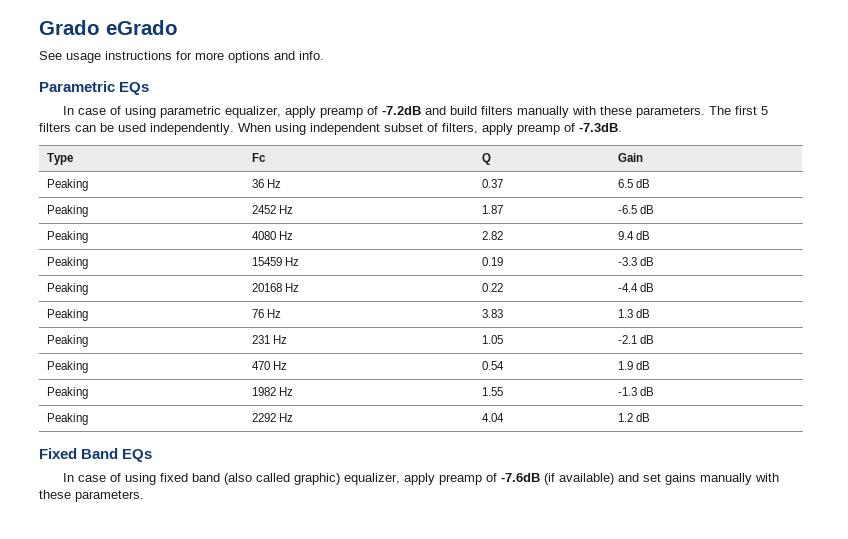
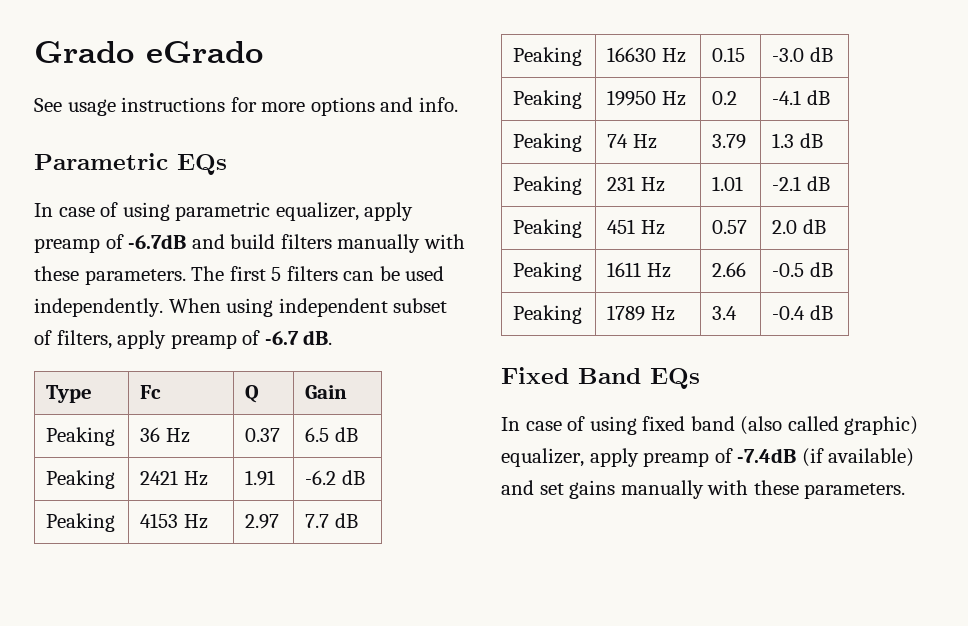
- In case of using parametric equalizer, apply preamp of -7.2dB and build filters manually with these parameters.
+ In case of using parametric equalizer, apply preamp of -6.7dB and build filters manually with these parameters.
- When using independent subset of filters, apply preamp of -7.3dB.
+ When using independent subset of filters, apply preamp of -6.7 dB.
- Peaking | 2452 Hz | 1.87 | -6.5 dB
- Peaking | 4080 Hz | 2.82 | 9.4 dB
- Peaking | 15459 Hz | 0.19 | -3.3 dB
- Peaking | 20168 Hz | 0.22 | -4.4 dB
- Peaking | 76 Hz | 3.83 | 1.3 dB
+ Peaking | 2421 Hz | 1.91 | -6.2 dB
+ Peaking | 4153 Hz | 2.97 | 7.7 dB
+ Peaking | 16630 Hz | 0.15 | -3.0 dB
+ Peaking | 19950 Hz | 0.2 | -4.1 dB
+ Peaking | 74 Hz | 3.79 | 1.3 dB
- Peaking | 231 Hz | 1.05 | -2.1 dB
+ Peaking | 231 Hz | 1.01 | -2.1 dB
- Peaking | 470 Hz | 0.54 | 1.9 dB
- Peaking | 1982 Hz | 1.55 | -1.3 dB
- Peaking | 2292 Hz | 4.04 | 1.2 dB
+ Peaking | 451 Hz | 0.57 | 2.0 dB
+ Peaking | 1611 Hz | 2.66 | -0.5 dB
+ Peaking | 1789 Hz | 3.4 | -0.4 dB
- In case of using fixed band (also called graphic) equalizer, apply preamp of -7.6dB (if available) and set gains manually with these parameters.
+ In case of using fixed band (also called graphic) equalizer, apply preamp of -7.4dB (if available) and set gains manually with these parameters.

